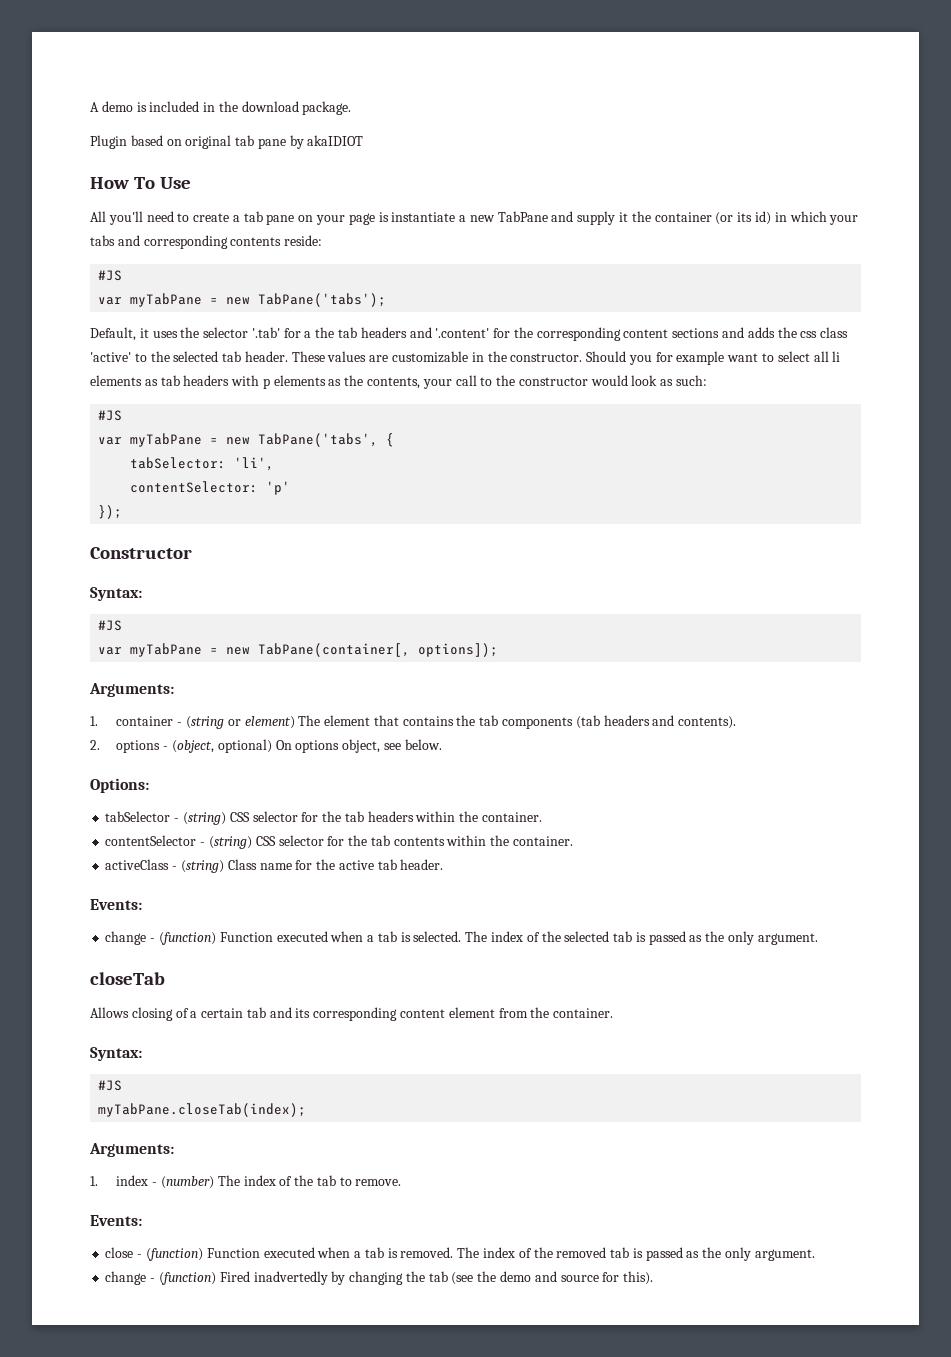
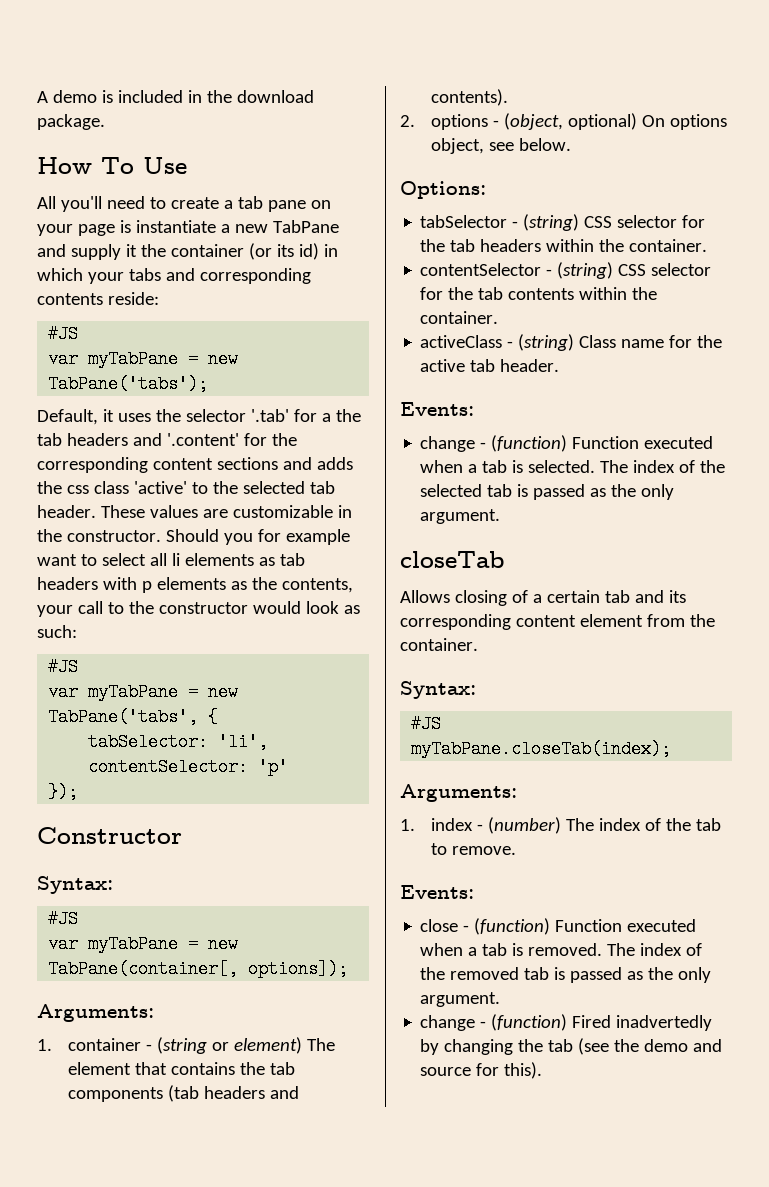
- Plugin based on original tab pane by akaIDIOT

